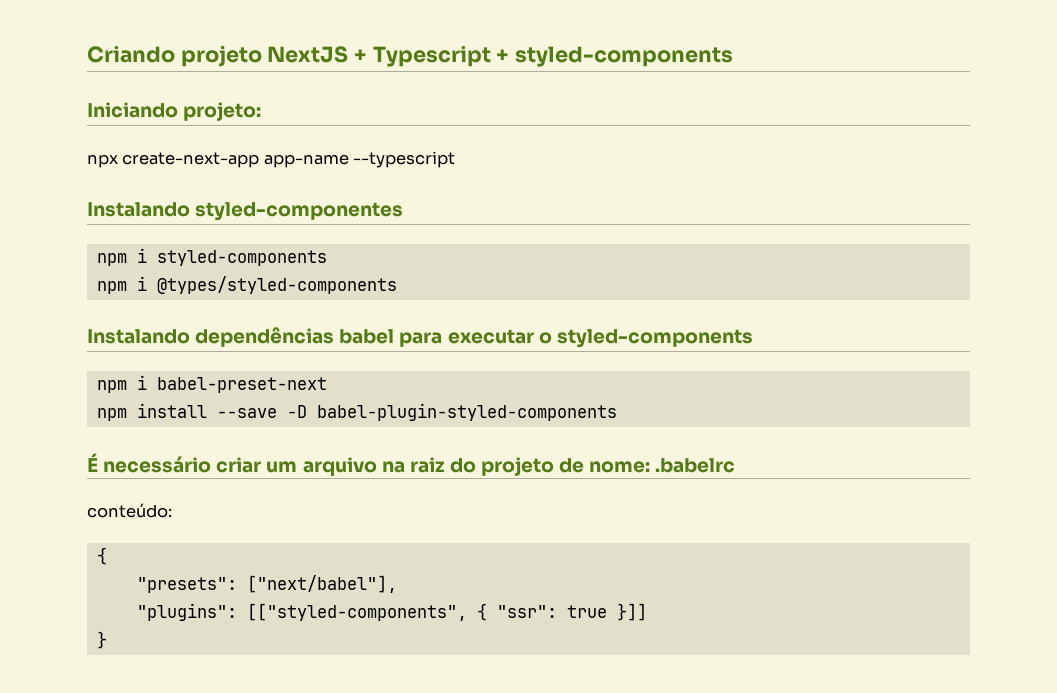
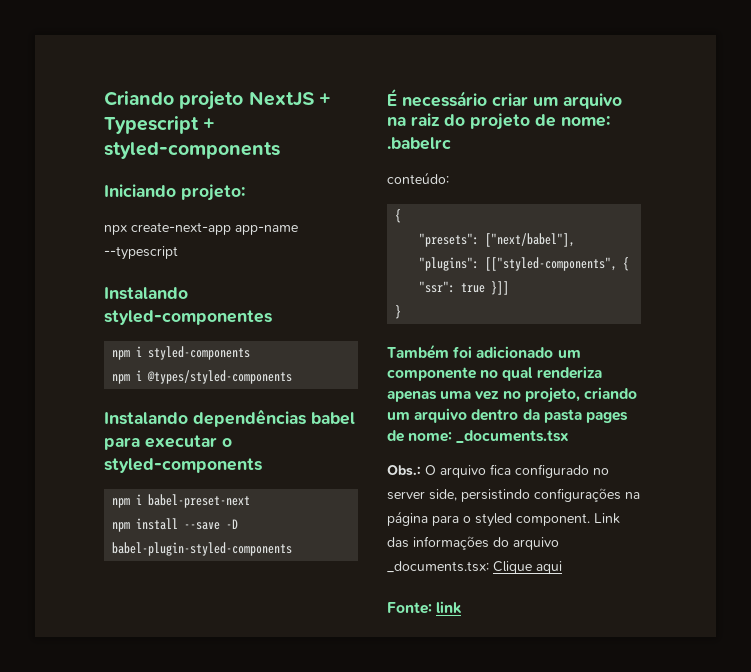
+ Também foi adicionado um componente no qual renderiza apenas uma vez no projeto, criando um arquivo dentro da pasta pages de nome: _documents.tsx
+ Obs.: O arquivo fica configurado no server side, persistindo configurações na página para o styled component. Link das informações do arquivo _documents.tsx: Clique aqui
+ Fonte: link

